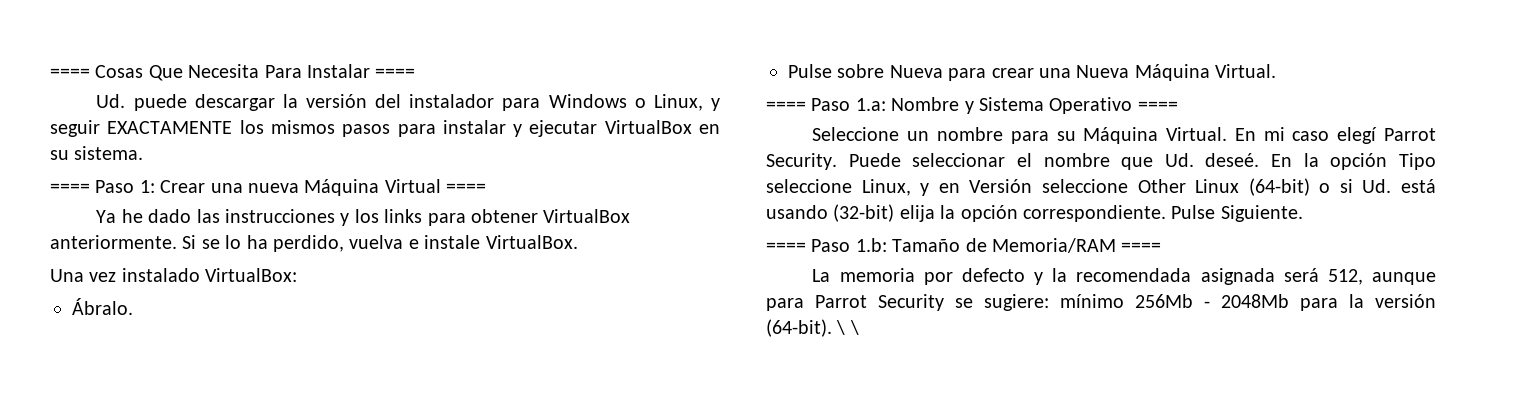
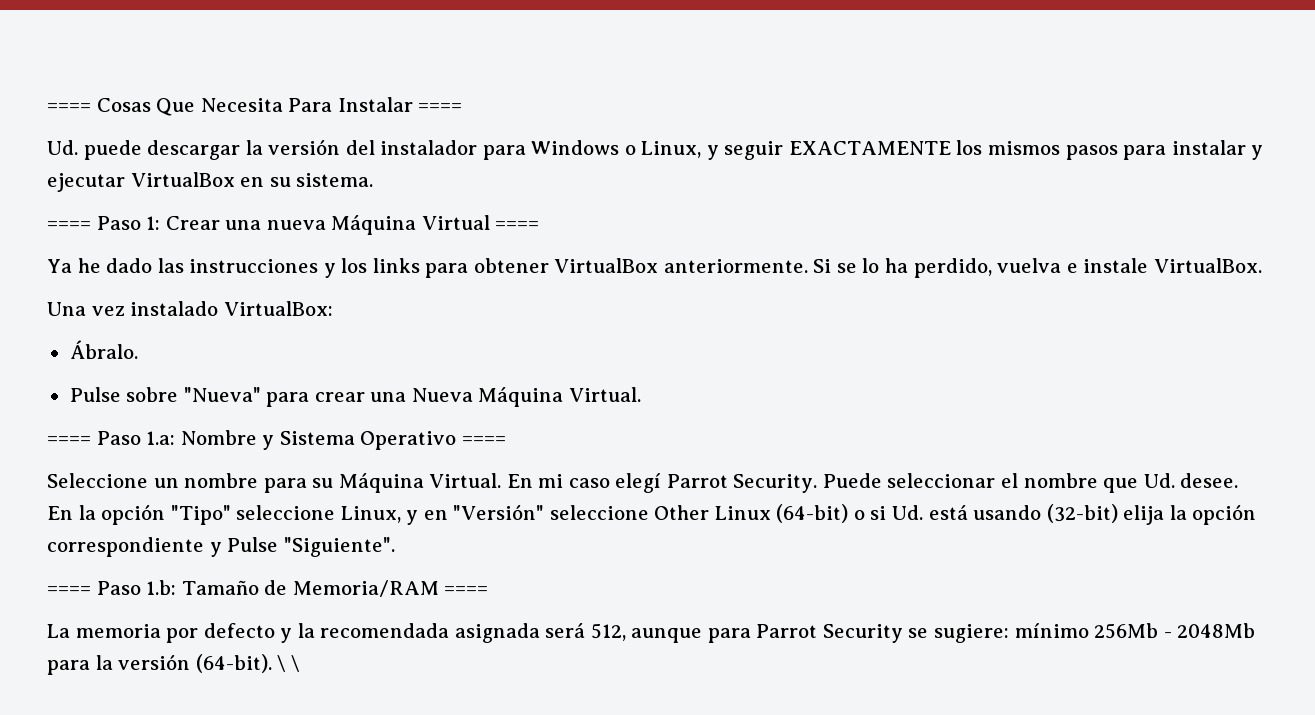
- Pulse sobre Nueva para crear una Nueva Máquina Virtual.
+ Pulse sobre "Nueva" para crear una Nueva Máquina Virtual.
- Puede seleccionar el nombre que Ud. deseé.
+ Puede seleccionar el nombre que Ud. desee.
- En la opción Tipo seleccione Linux, y en Versión seleccione Other Linux (64-bit) o si Ud. está usando (32-bit) elija la opción correspondiente. Pulse Siguiente.
+ En la opción "Tipo" seleccione Linux, y en "Versión" seleccione Other Linux (64-bit) o si Ud. está usando (32-bit) elija la opción correspondiente y Pulse "Siguiente".

